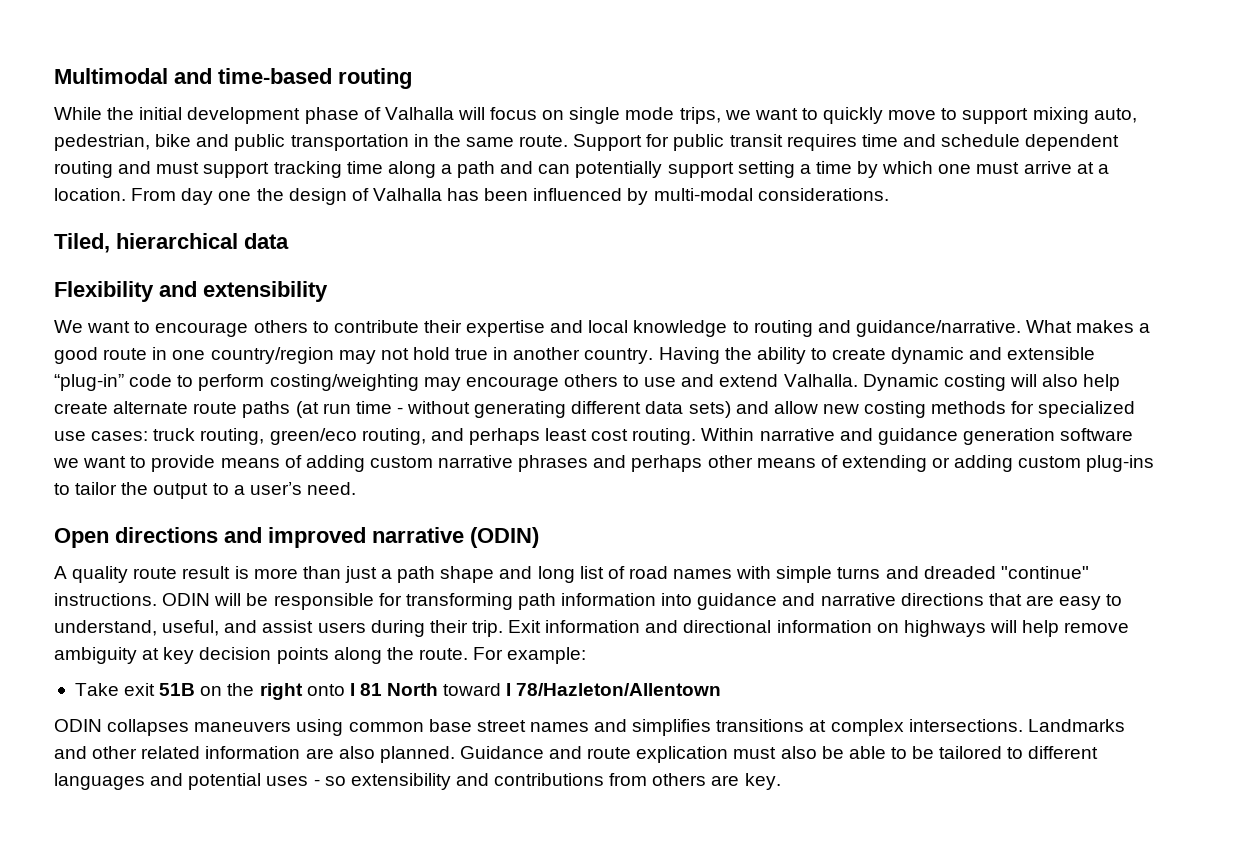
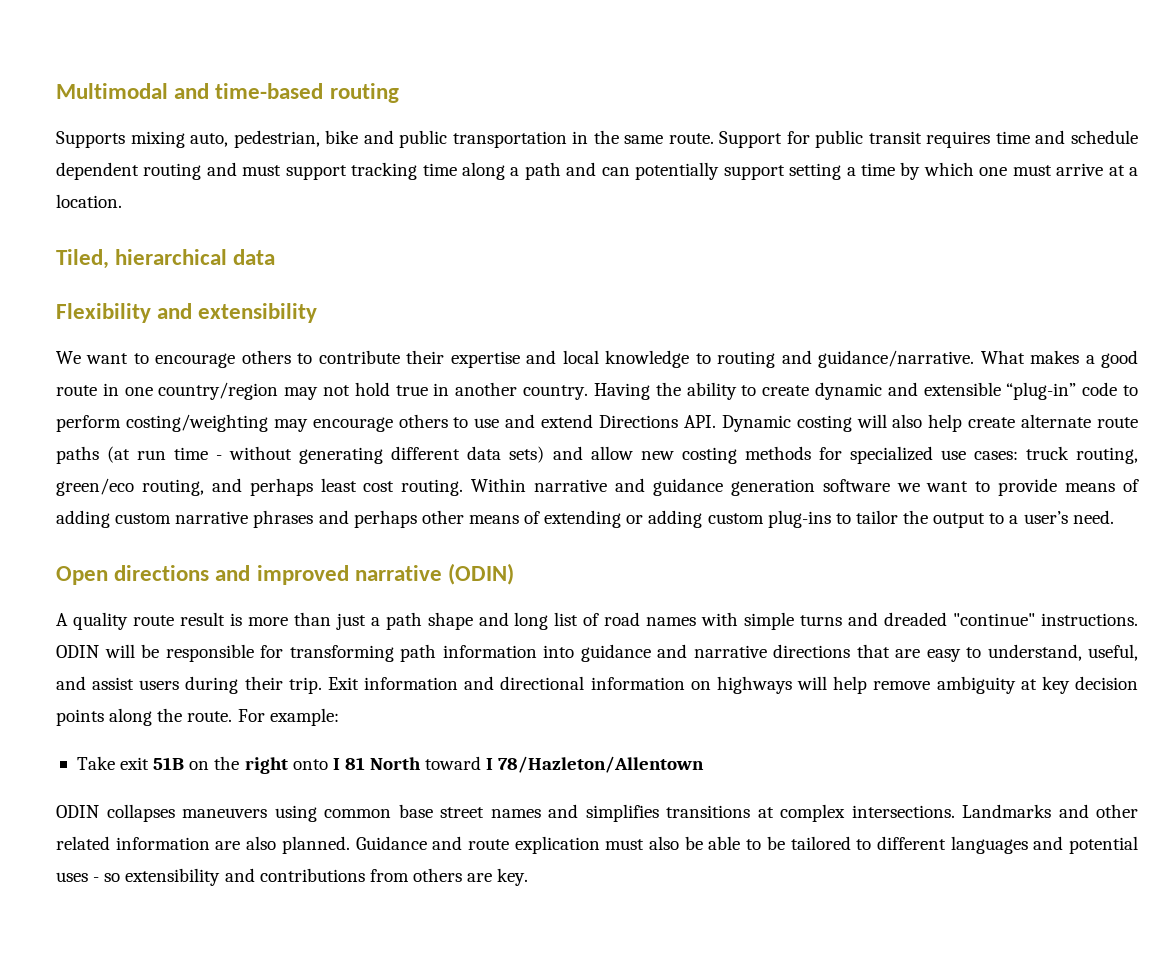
- While the initial development phase of Valhalla will focus on single mode trips, we want to quickly move to support mixing auto, pedestrian, bike and public transportation in the same route.
+ Supports mixing auto, pedestrian, bike and public transportation in the same route.
- From day one the design of Valhalla has been influenced by multi-modal considerations.
- Having the ability to create dynamic and extensible “plug-in” code to perform costing/weighting may encourage others to use and extend Valhalla. Dynamic costing will also help create alternate route paths (at run time - without generating different data sets) and allow new costing methods for specialized use cases: truck routing, green/eco routing, and perhaps least cost routing.
+ Having the ability to create dynamic and extensible “plug-in” code to perform costing/weighting may encourage others to use and extend Directions API. Dynamic costing will also help create alternate route paths (at run time - without generating different data sets) and allow new costing methods for specialized use cases: truck routing, green/eco routing, and perhaps least cost routing.

